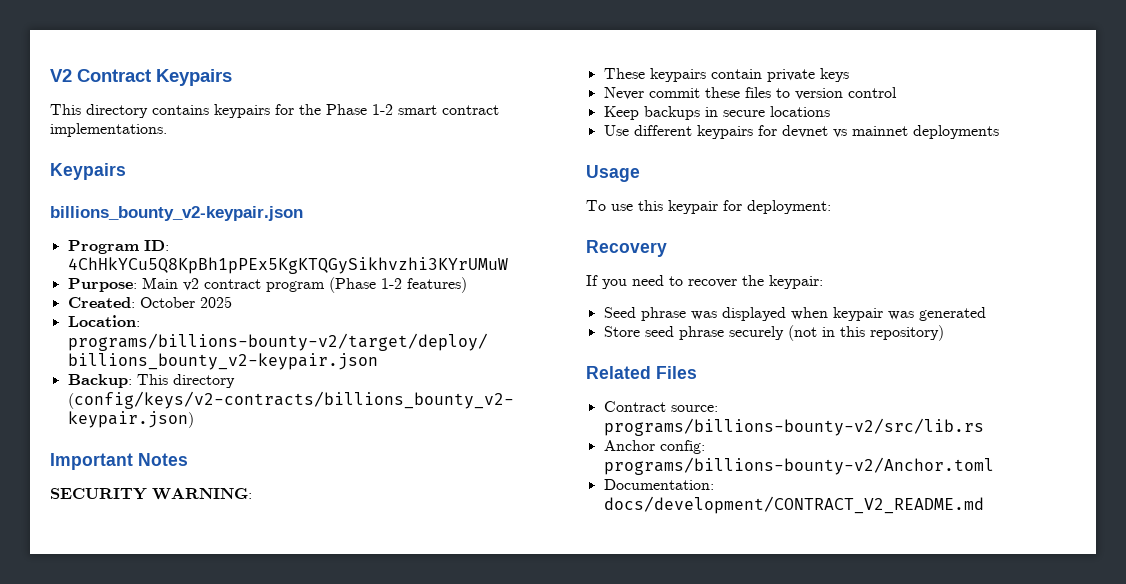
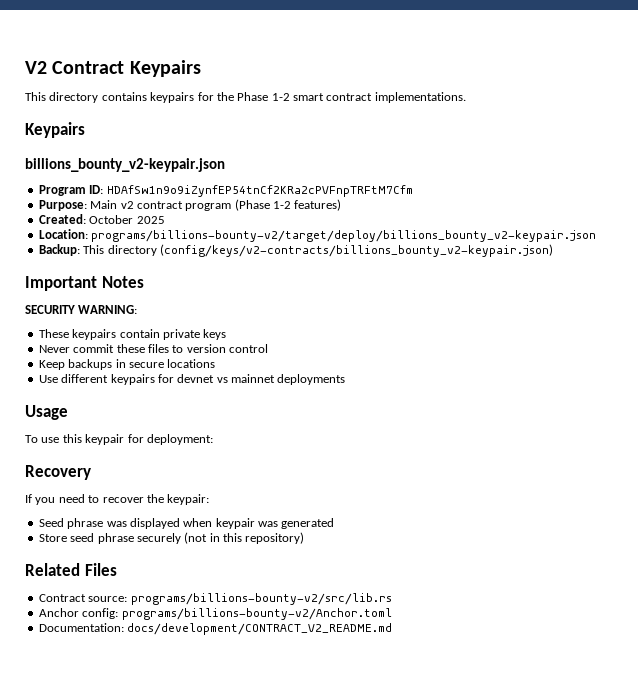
- Program ID: 4ChHkYCu5Q8KpBh1pPEx5KgKTQGySikhvzhi3KYrUMuW
+ Program ID: HDAfSw1n9o9iZynfEP54tnCf2KRa2cPVFnpTRFtM7Cfm

